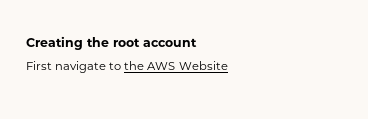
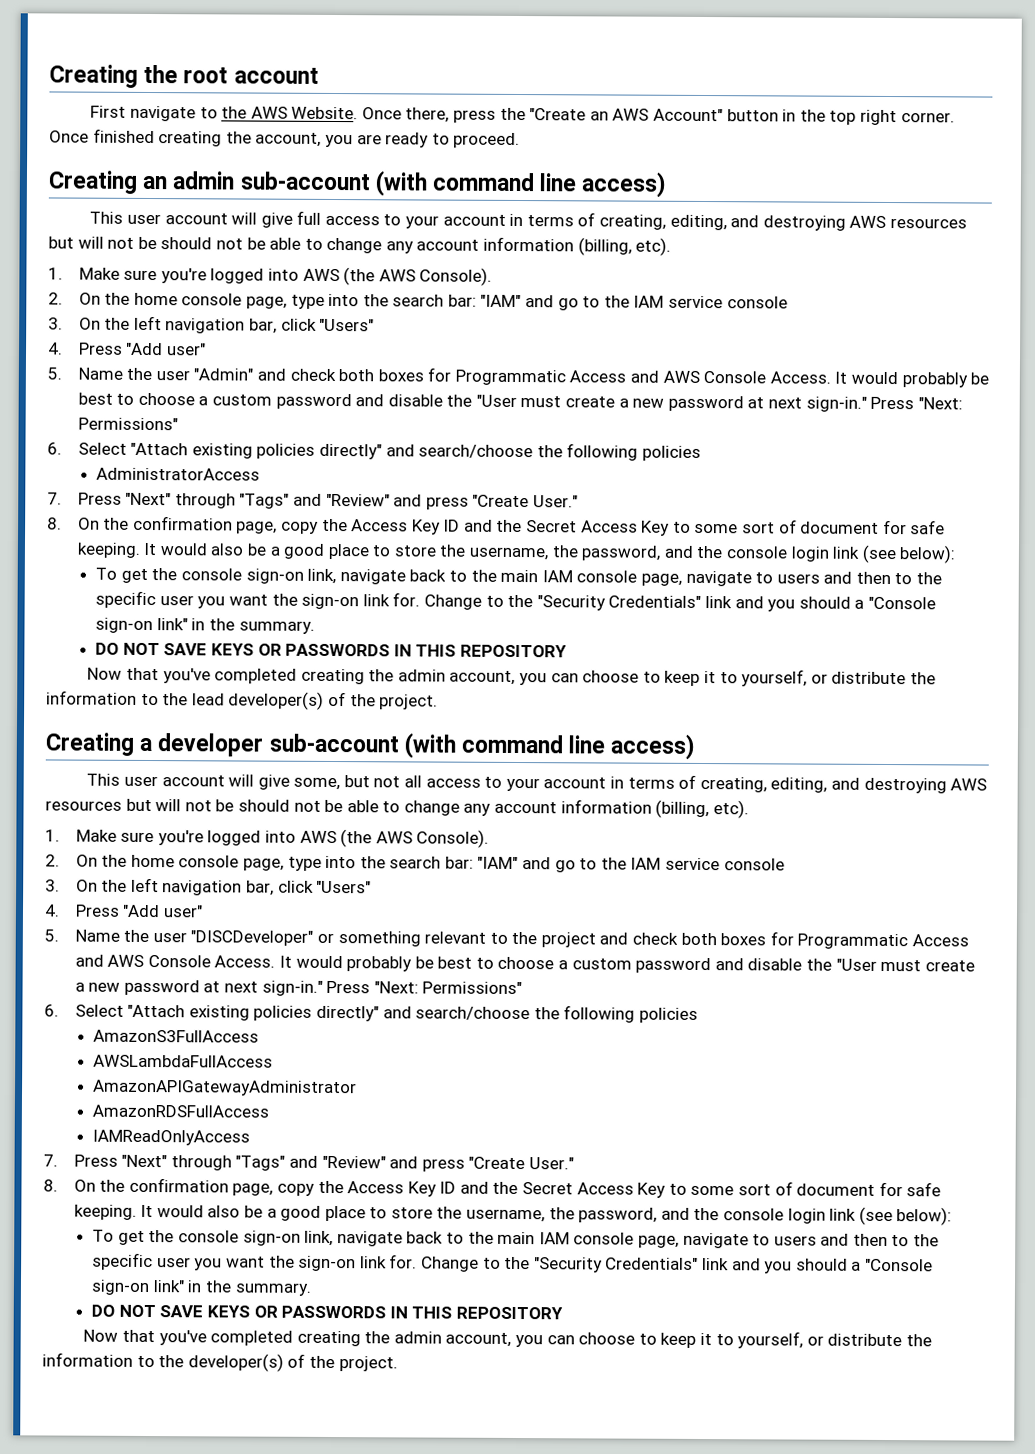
- First navigate to the AWS Website
+ First navigate to the AWS Website. Once there, press the "Create an AWS Account" button in the top right corner. Once finished creating the account, you are ready to proceed.
+ Creating an admin sub-account (with command line access)
+ This user account will give full access to your account in terms of creating, editing, and destroying AWS resources but will not be should not be able to change any account information (billing, etc).
+ 1. Make sure you're logged into AWS (the AWS Console).
+ 2. On the home console page, type into the search bar: "IAM" and go to the IAM service console
+ 3. On the left navigation bar, click "Users"
+ 4. Press "Add user"
+ 5. Name the user "Admin" and check both boxes for Programmatic Access and AWS Console Access. It would probably be best to choose a custom password and disable the "User must create a new password at next sign-in." Press "Next: Permissions"
+ 6. Select "Attach existing policies directly" and search/choose the following policies
+ AdministratorAccess
+ 7. Press "Next" through "Tags" and "Review" and press "Create User."
+ 8. On the confirmation page, copy the Access Key ID and the Secret Access Key to some sort of document for safe keeping. It would also be a good place to store the username, the password, and the console login link (see below):
+ To get the console sign-on link, navigate back to the main IAM console page, navigate to users and then to the specific user you want the sign-on link for. Change to the "Security Credentials" link and you should a "Console sign-on link" in the summary.
+ DO NOT SAVE KEYS OR PASSWORDS IN THIS REPOSITORY
+ Now that you've completed creating the admin account, you can choose to keep it to yourself, or distribute the information to the lead developer(s) of the project.
+ Creating a developer sub-account (with command line access)
+ This user account will give some, but not all access to your account in terms of creating, editing, and destroying AWS resources but will not be should not be able to change any account information (billing, etc).
+ 1. Make sure you're logged into AWS (the AWS Console).
+ 2. On the home console page, type into the search bar: "IAM" and go to the IAM service console
+ 3. On the left navigation bar, click "Users"
+ 4. Press "Add user"
+ 5. Name the user "DISCDeveloper" or something relevant to the project and check both boxes for Programmatic Access and AWS Console Access. It would probably be best to choose a custom password and disable the "User must create a new password at next sign-in." Press "Next: Permissions"
+ 6. Select "Attach existing policies directly" and search/choose the following policies
+ AmazonS3FullAccess
+ AWSLambdaFullAccess
+ AmazonAPIGatewayAdministrator
+ AmazonRDSFullAccess
+ IAMReadOnlyAccess
+ 7. Press "Next" through "Tags" and "Review" and press "Create User."
+ 8. On the confirmation page, copy the Access Key ID and the Secret Access Key to some sort of document for safe keeping. It would also be a good place to store the username, the password, and the console login link (see below):
+ To get the console sign-on link, navigate back to the main IAM console page, navigate to users and then to the specific user you want the sign-on link for. Change to the "Security Credentials" link and you should a "Console sign-on link" in the summary.
+ DO NOT SAVE KEYS OR PASSWORDS IN THIS REPOSITORY
+ Now that you've completed creating the admin account, you can choose to keep it to yourself, or distribute the information to the developer(s) of the project.

